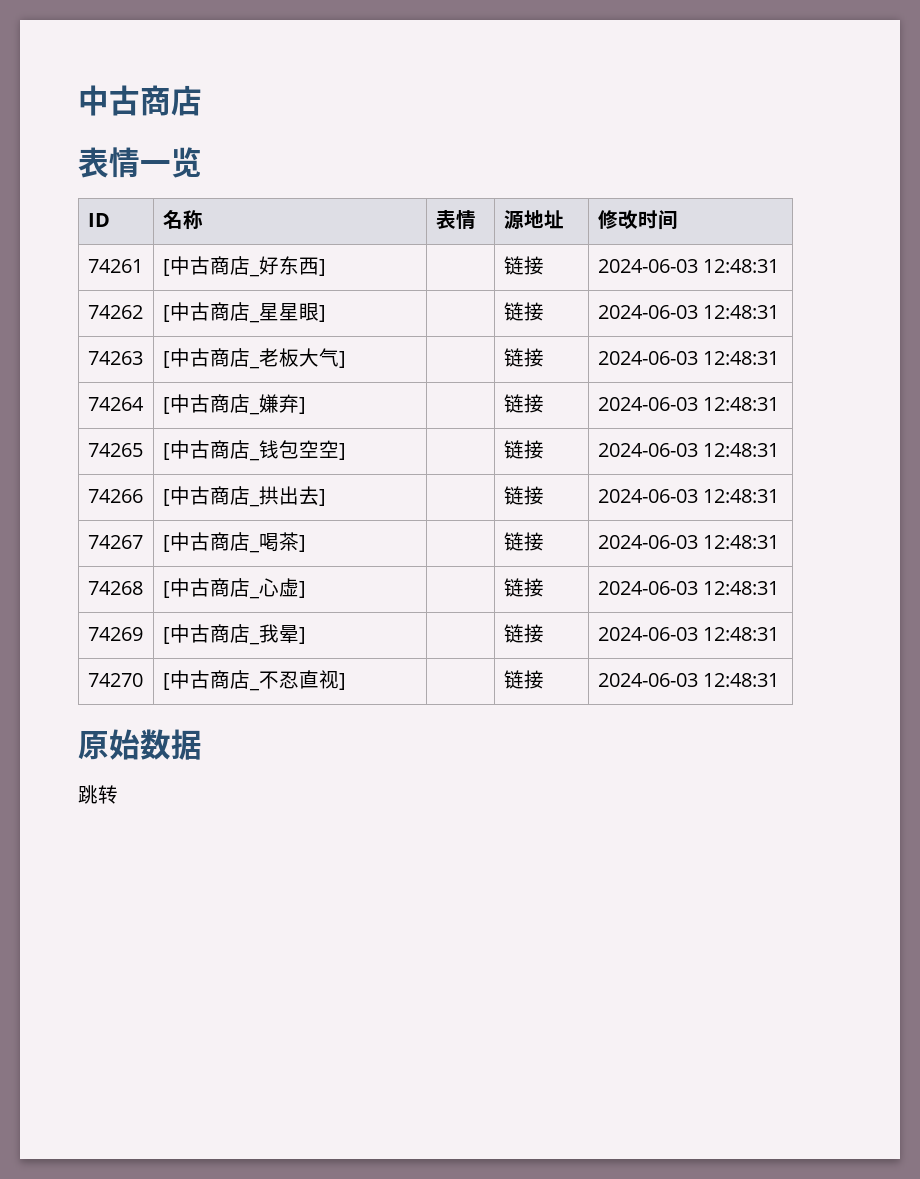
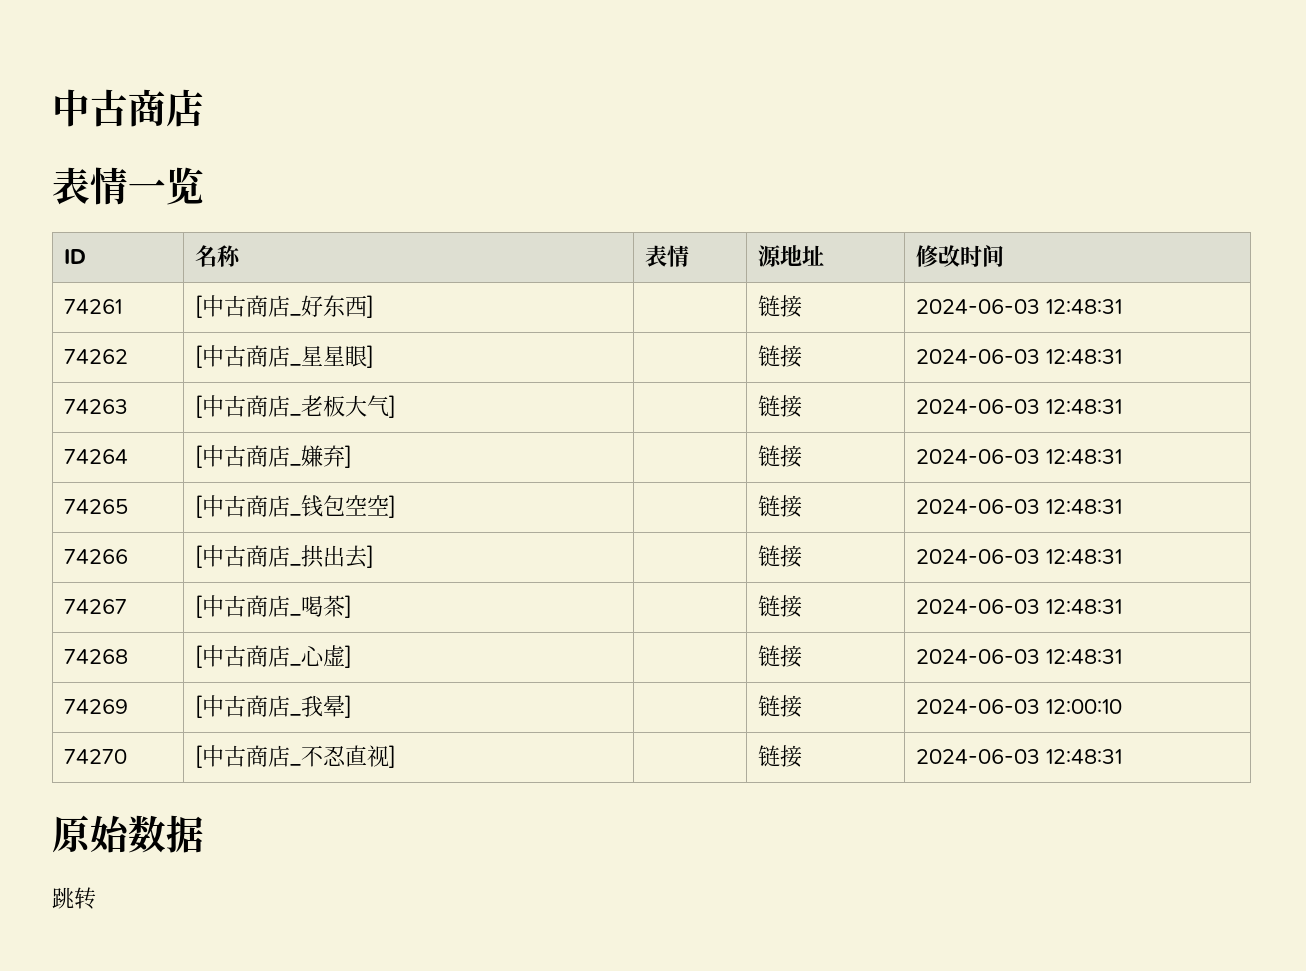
- 74269 | [中古商店_我晕] | | 链接 | 2024-06-03 12:48:31
+ 74269 | [中古商店_我晕] | | 链接 | 2024-06-03 12:00:10

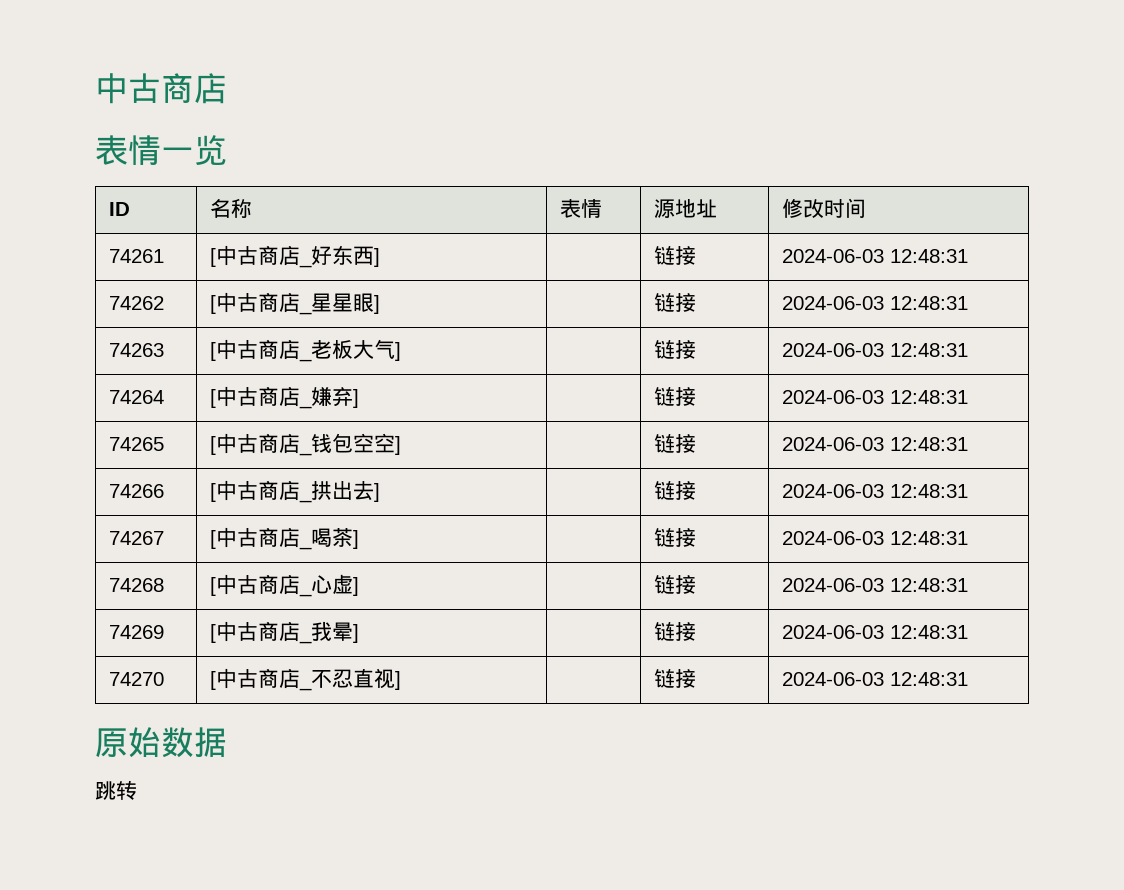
- 74269 | [中古商店_我晕] | | 链接 | 2024-06-03 12:00:10
+ 74269 | [中古商店_我晕] | | 链接 | 2024-06-03 12:48:31

